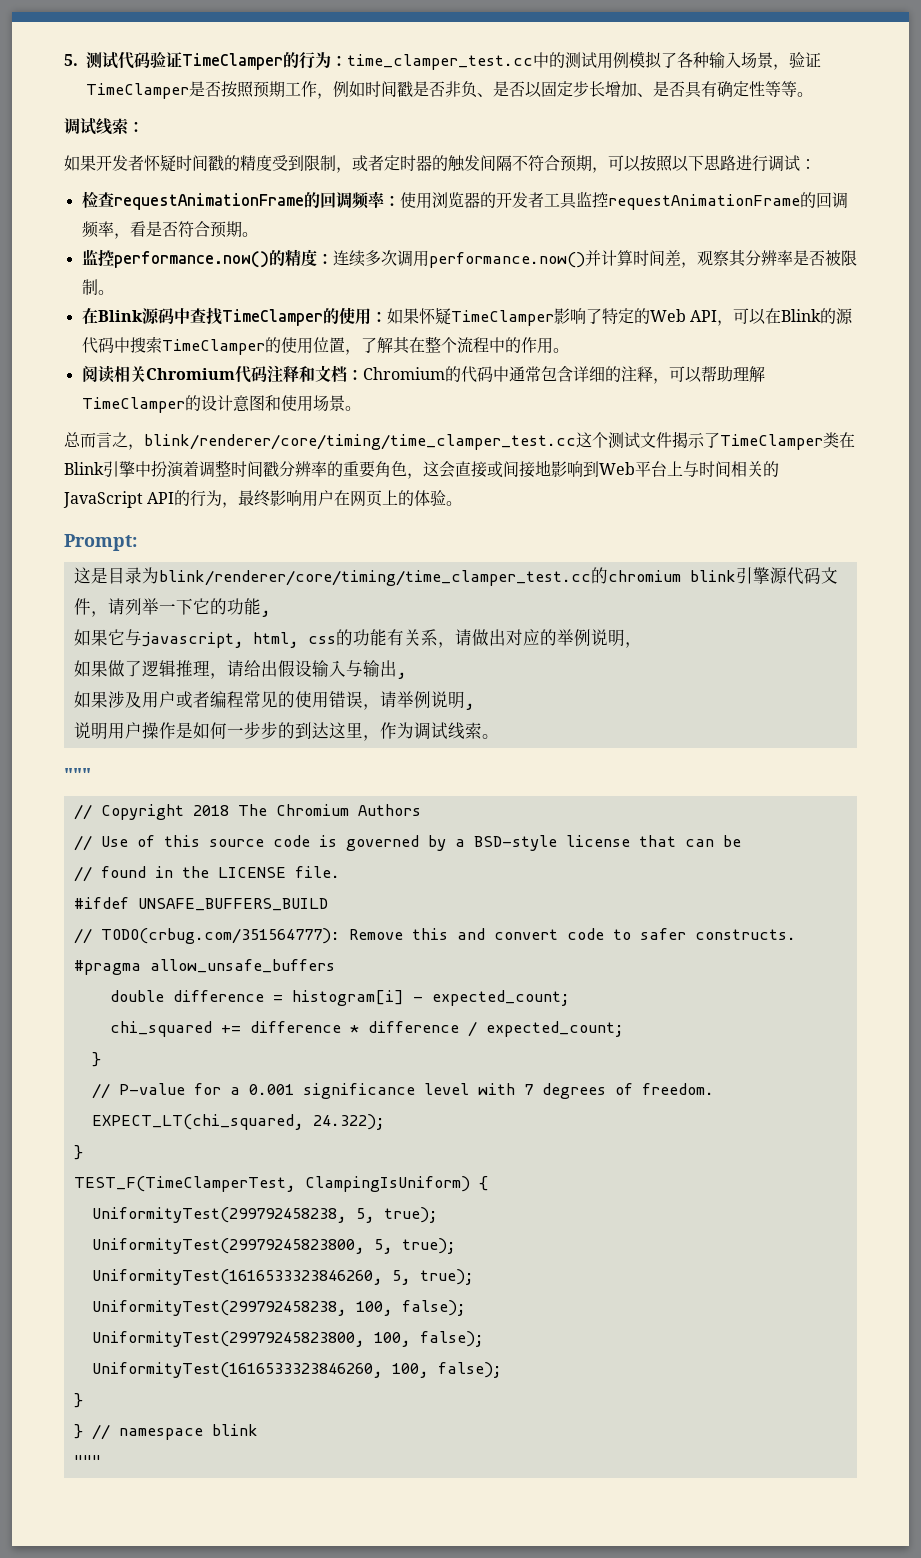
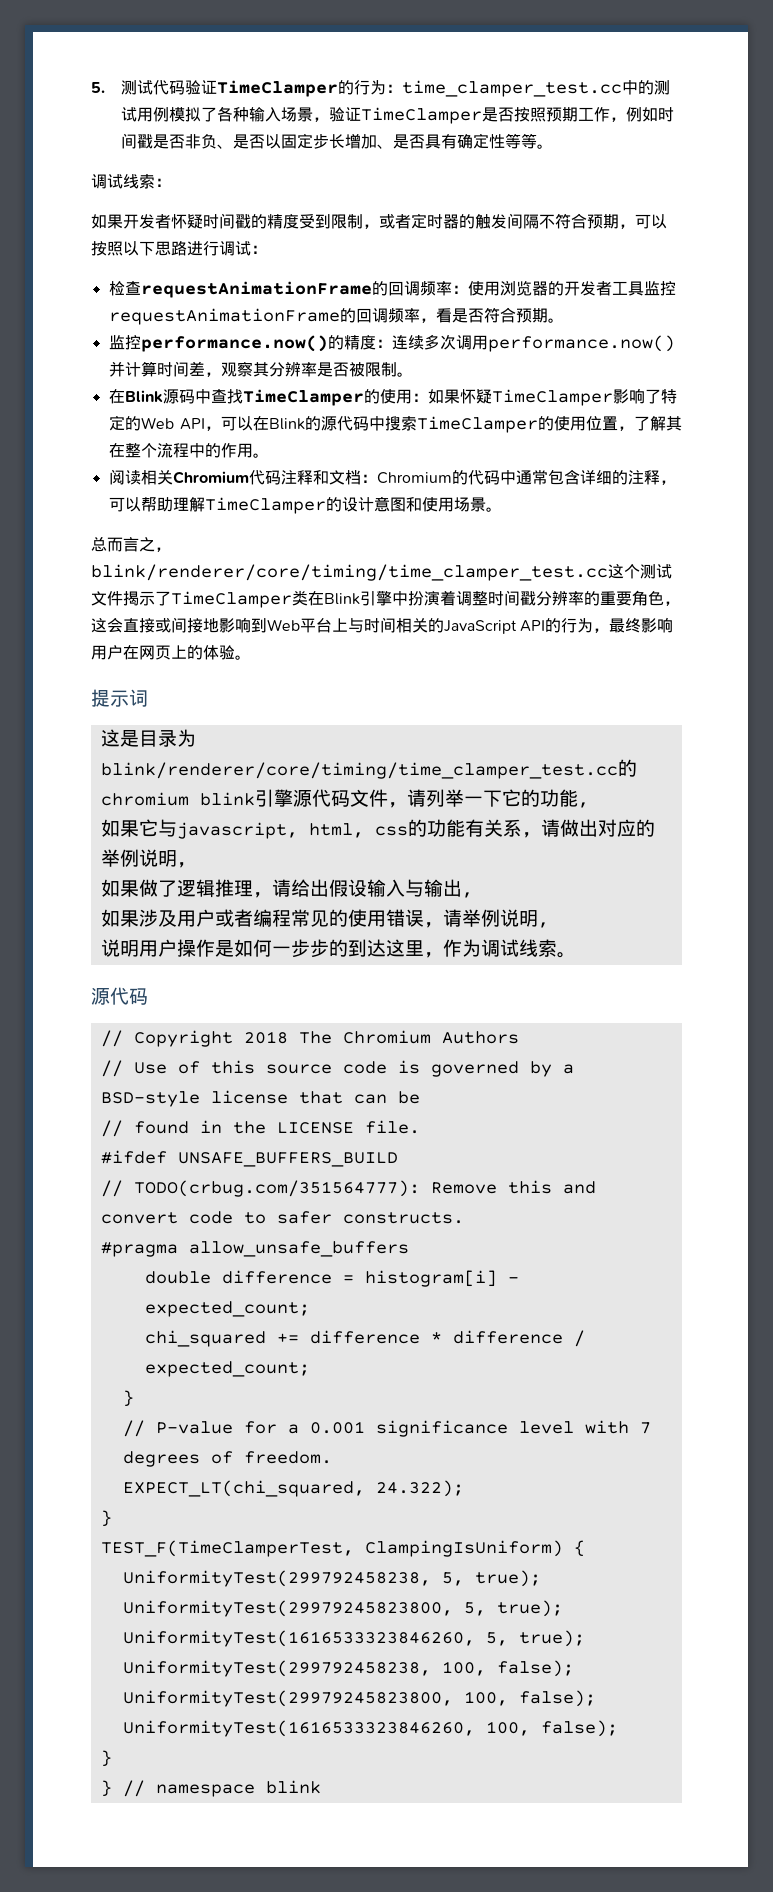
- Prompt:
+ 提示词
  说明用户操作是如何一步步的到达这里，作为调试线索。
- """
+ 源代码
  } // namespace blink
- """

